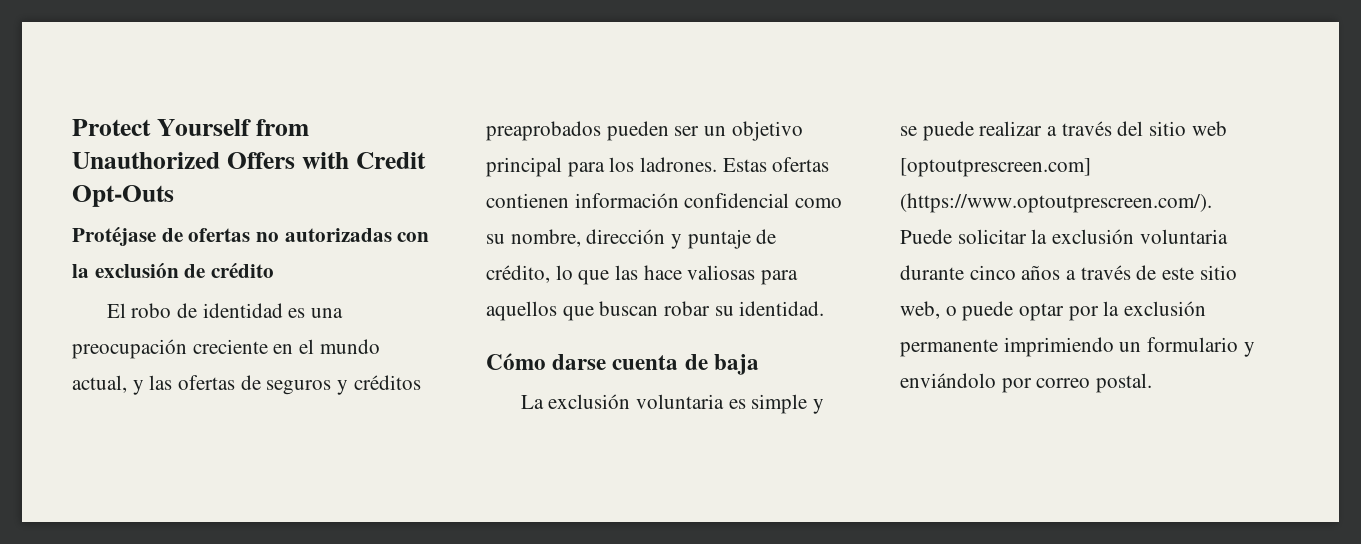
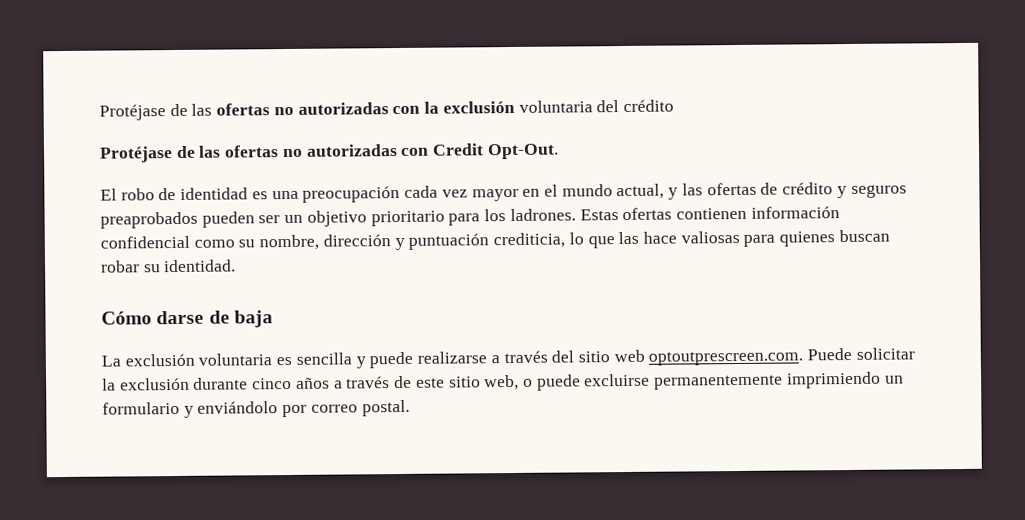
- Protect Yourself from Unauthorized Offers with Credit Opt-Outs
- Protéjase de ofertas no autorizadas con la exclusión de crédito
+ Protéjase de las ofertas no autorizadas con la exclusión voluntaria del crédito
+ Protéjase de las ofertas no autorizadas con Credit Opt-Out.
- El robo de identidad es una preocupación creciente en el mundo actual, y las ofertas de seguros y créditos preaprobados pueden ser un objetivo principal para los ladrones.
+ El robo de identidad es una preocupación cada vez mayor en el mundo actual, y las ofertas de crédito y seguros preaprobados pueden ser un objetivo prioritario para los ladrones.
- Estas ofertas contienen información confidencial como su nombre, dirección y puntaje de crédito, lo que las hace valiosas para aquellos que buscan robar su identidad.
+ Estas ofertas contienen información confidencial como su nombre, dirección y puntuación crediticia, lo que las hace valiosas para quienes buscan robar su identidad.
- Cómo darse cuenta de baja
+ Cómo darse de baja
- La exclusión voluntaria es simple y se puede realizar a través del sitio web [optoutprescreen.com] (https://www.optoutprescreen.com/). Puede solicitar la exclusión voluntaria durante cinco años a través de este sitio web, o puede optar por la exclusión permanente imprimiendo un formulario y enviándolo por correo postal.
+ La exclusión voluntaria es sencilla y puede realizarse a través del sitio web optoutprescreen.com. Puede solicitar la exclusión durante cinco años a través de este sitio web, o puede excluirse permanentemente imprimiendo un formulario y enviándolo por correo postal.

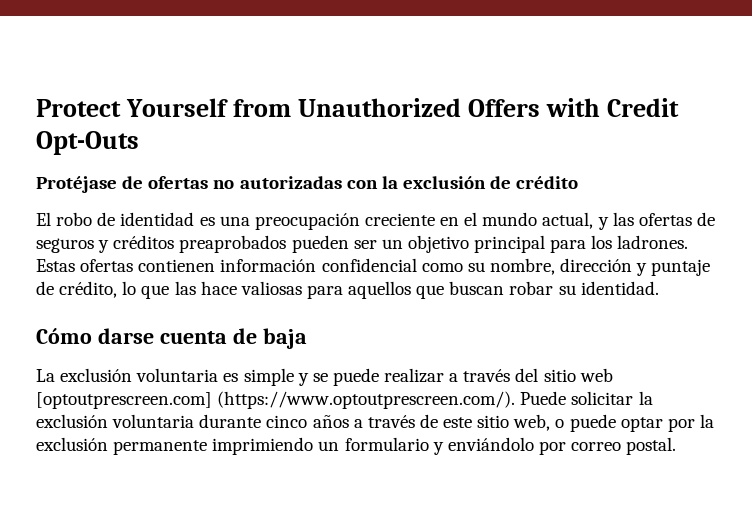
- Protéjase de las ofertas no autorizadas con la exclusión voluntaria del crédito
- Protéjase de las ofertas no autorizadas con Credit Opt-Out.
+ Protect Yourself from Unauthorized Offers with Credit Opt-Outs
+ Protéjase de ofertas no autorizadas con la exclusión de crédito
- El robo de identidad es una preocupación cada vez mayor en el mundo actual, y las ofertas de crédito y seguros preaprobados pueden ser un objetivo prioritario para los ladrones.
+ El robo de identidad es una preocupación creciente en el mundo actual, y las ofertas de seguros y créditos preaprobados pueden ser un objetivo principal para los ladrones.
- Estas ofertas contienen información confidencial como su nombre, dirección y puntuación crediticia, lo que las hace valiosas para quienes buscan robar su identidad.
+ Estas ofertas contienen información confidencial como su nombre, dirección y puntaje de crédito, lo que las hace valiosas para aquellos que buscan robar su identidad.
- Cómo darse de baja
+ Cómo darse cuenta de baja
- La exclusión voluntaria es sencilla y puede realizarse a través del sitio web optoutprescreen.com. Puede solicitar la exclusión durante cinco años a través de este sitio web, o puede excluirse permanentemente imprimiendo un formulario y enviándolo por correo postal.
+ La exclusión voluntaria es simple y se puede realizar a través del sitio web [optoutprescreen.com] (https://www.optoutprescreen.com/). Puede solicitar la exclusión voluntaria durante cinco años a través de este sitio web, o puede optar por la exclusión permanente imprimiendo un formulario y enviándolo por correo postal.

